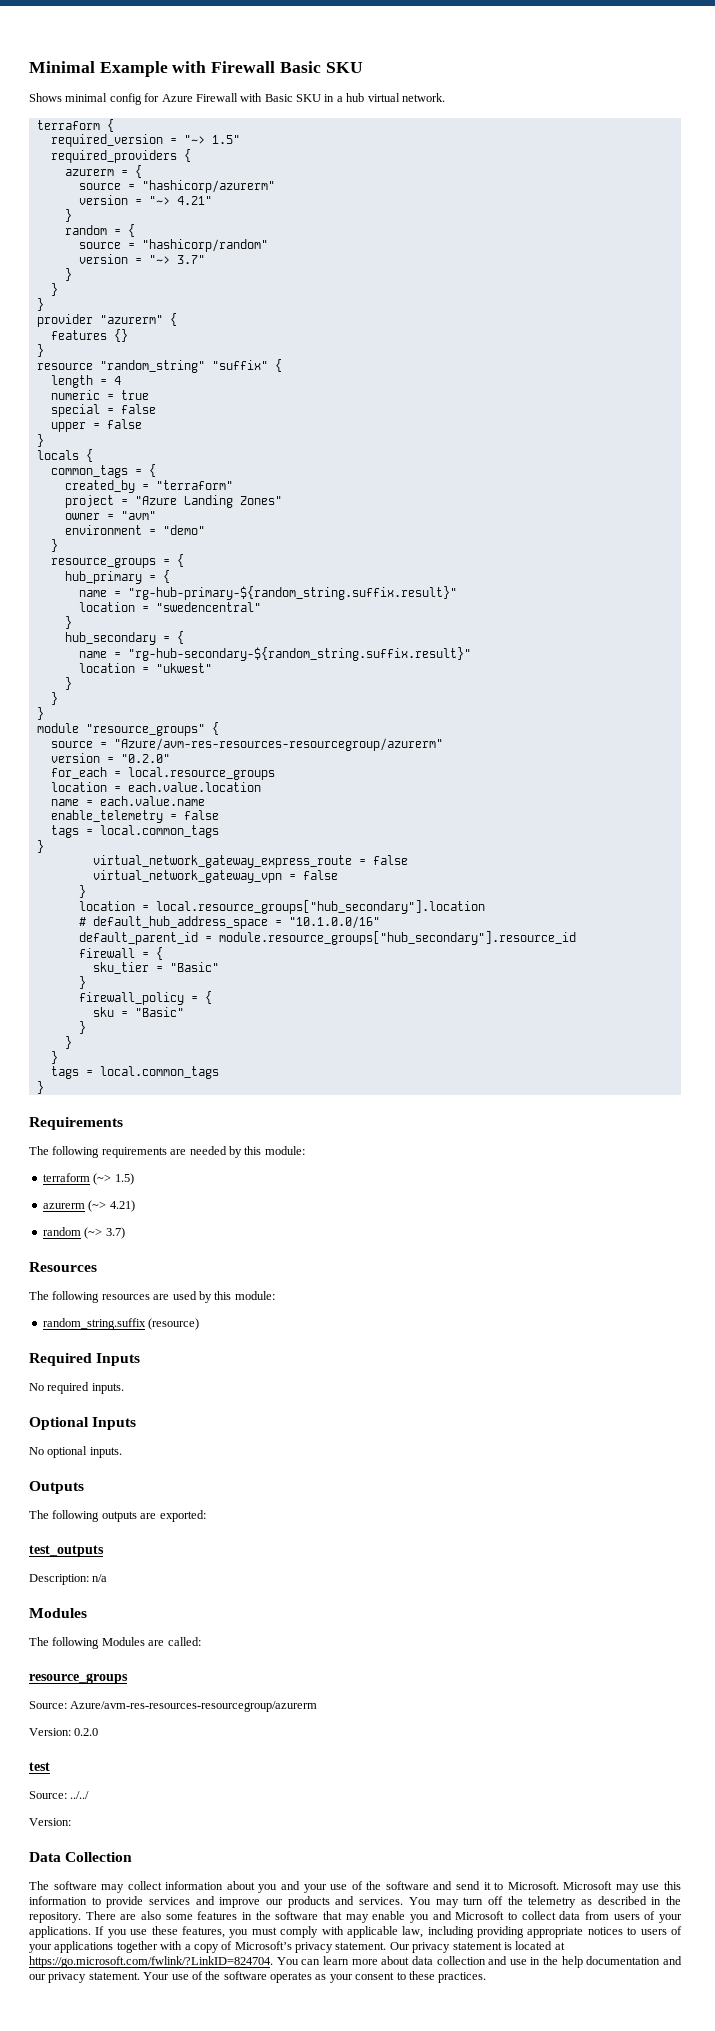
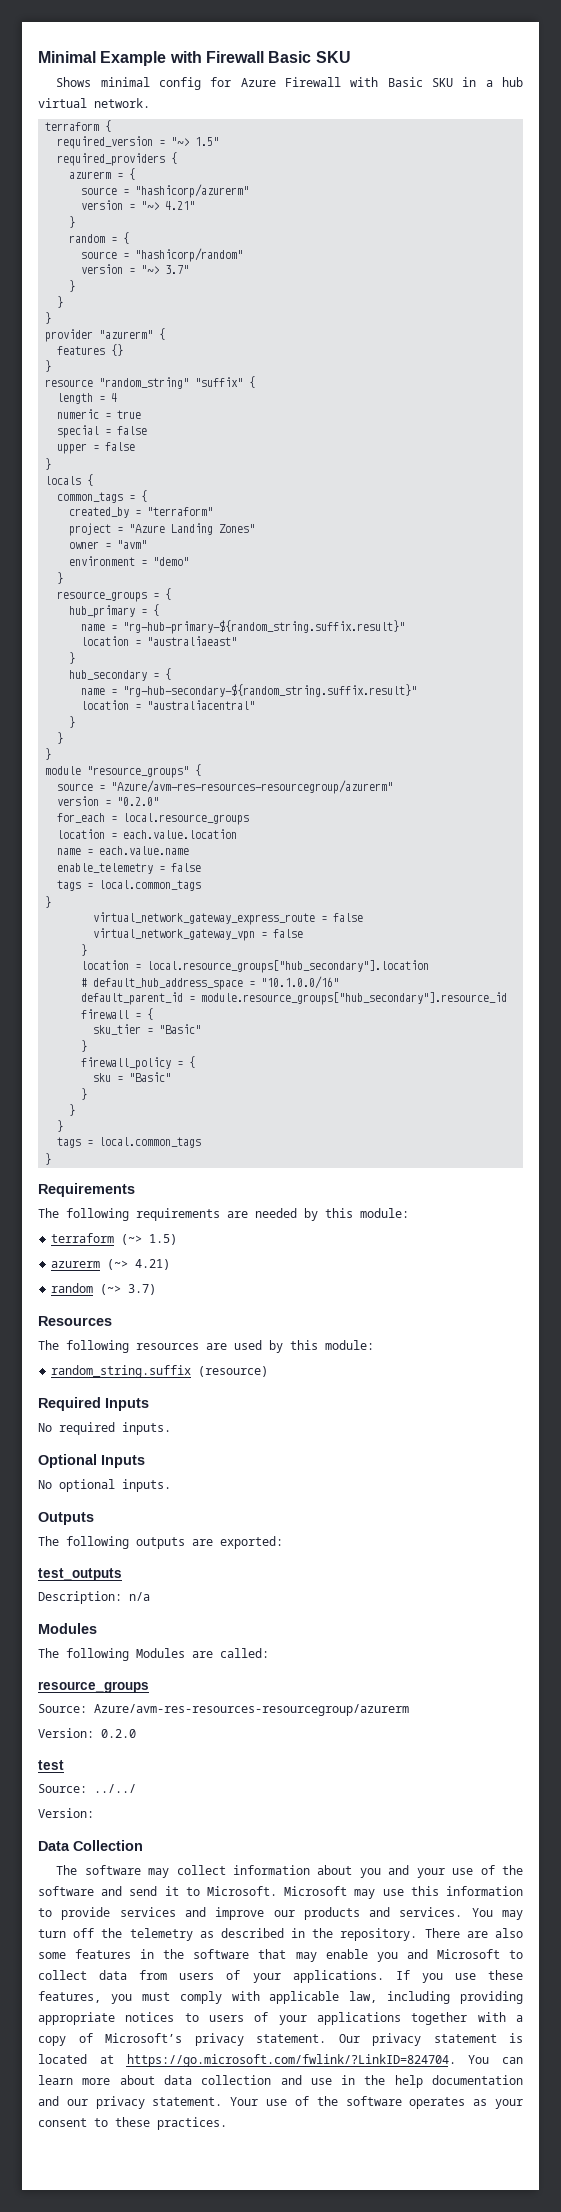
- location = "swedencentral"
+ location = "australiaeast"
- location = "ukwest"
+ location = "australiacentral"

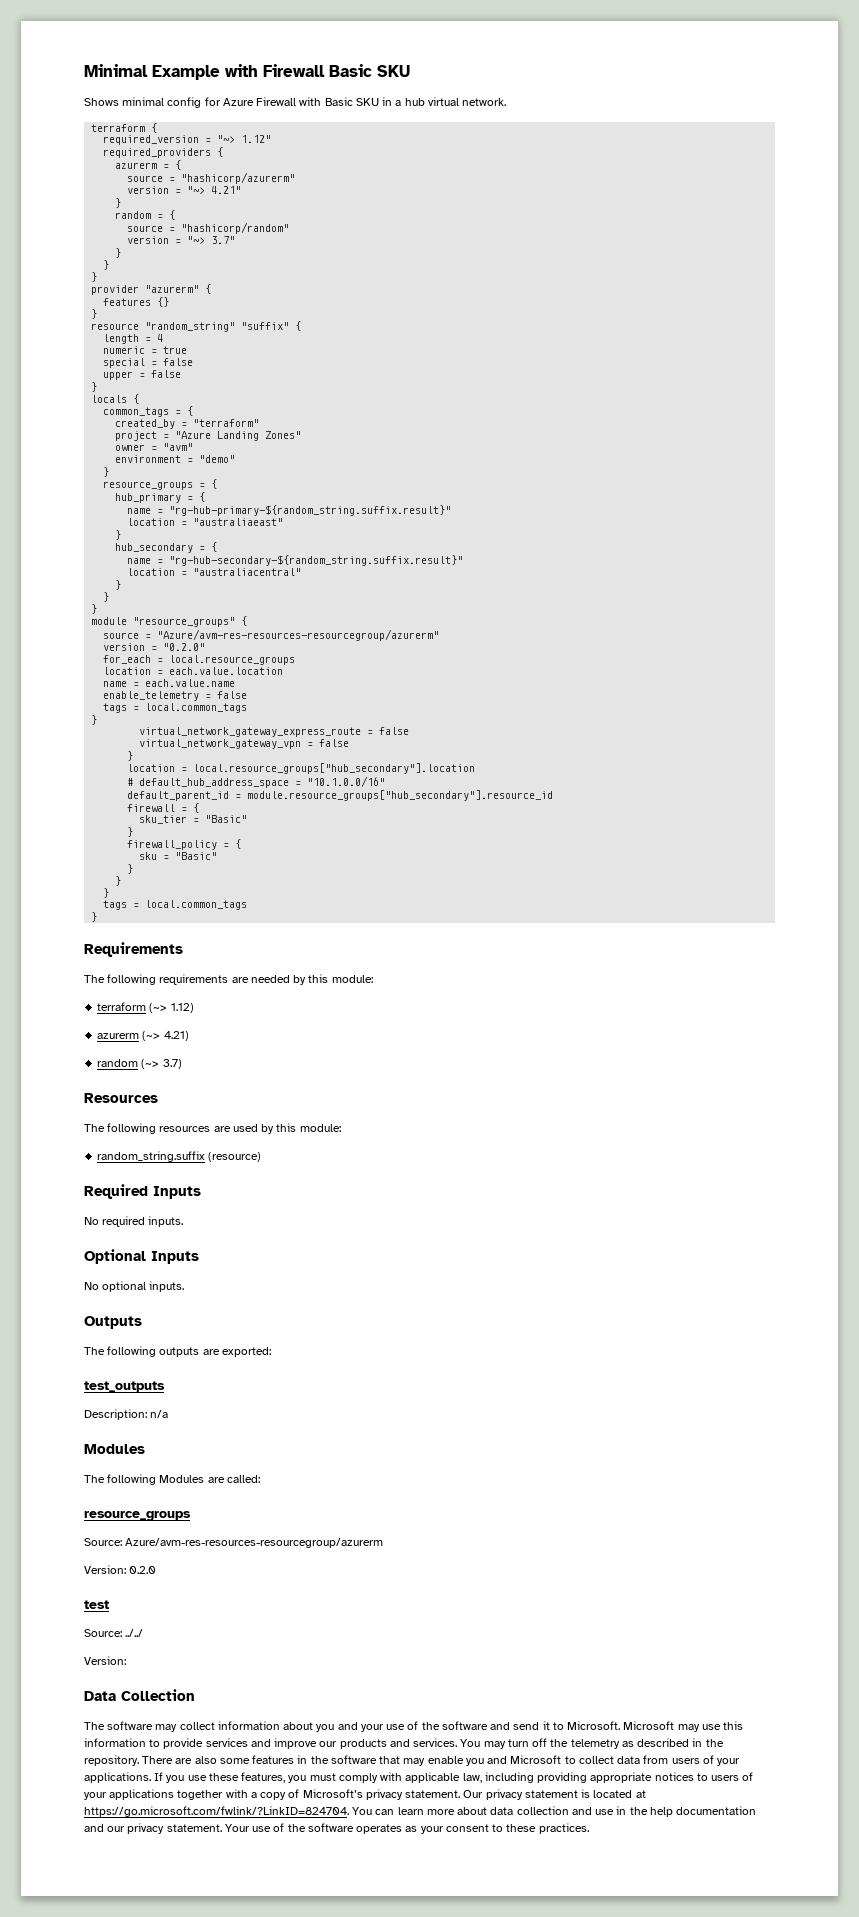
- required_version = "~> 1.5"
+ required_version = "~> 1.12"
- terraform (~> 1.5)
+ terraform (~> 1.12)

